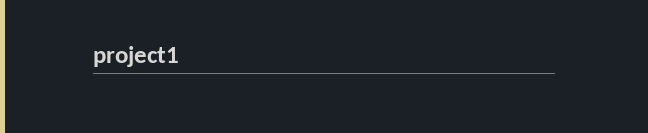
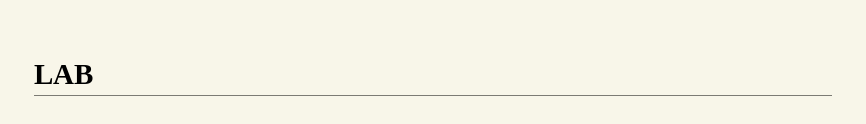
- project1
+ LAB

